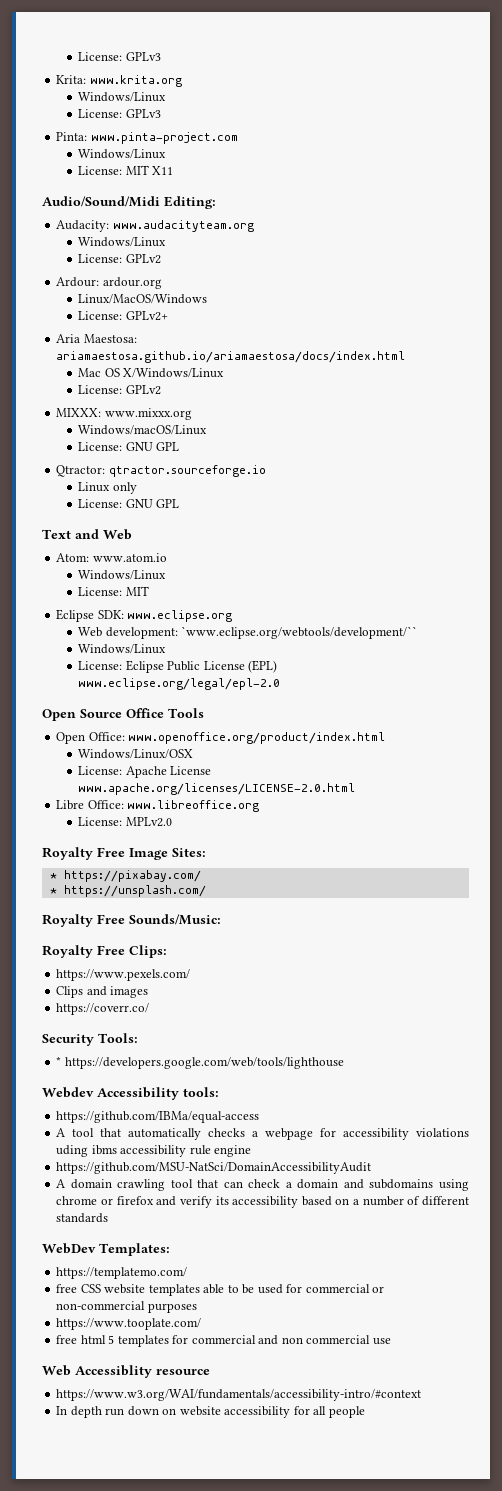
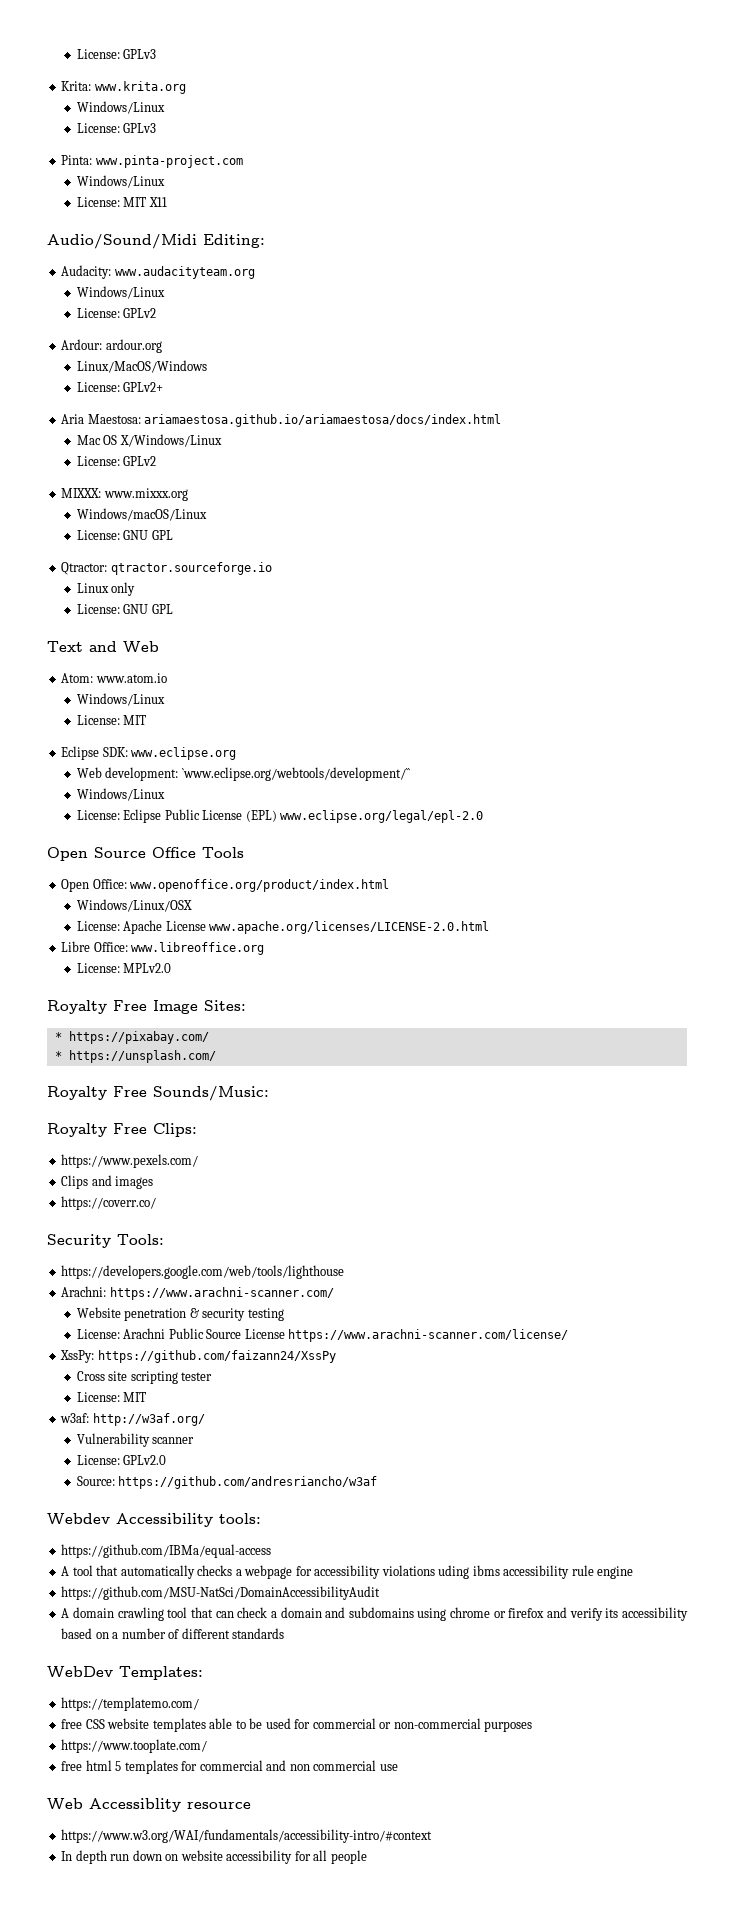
- * https://developers.google.com/web/tools/lighthouse
+ https://developers.google.com/web/tools/lighthouse
+ Arachni: https://www.arachni-scanner.com/
+ Website penetration & security testing
+ License: Arachni Public Source License https://www.arachni-scanner.com/license/
+ XssPy: https://github.com/faizann24/XssPy
+ Cross site scripting tester
+ License: MIT
+ w3af: http://w3af.org/
+ Vulnerability scanner
+ License: GPLv2.0
+ Source: https://github.com/andresriancho/w3af

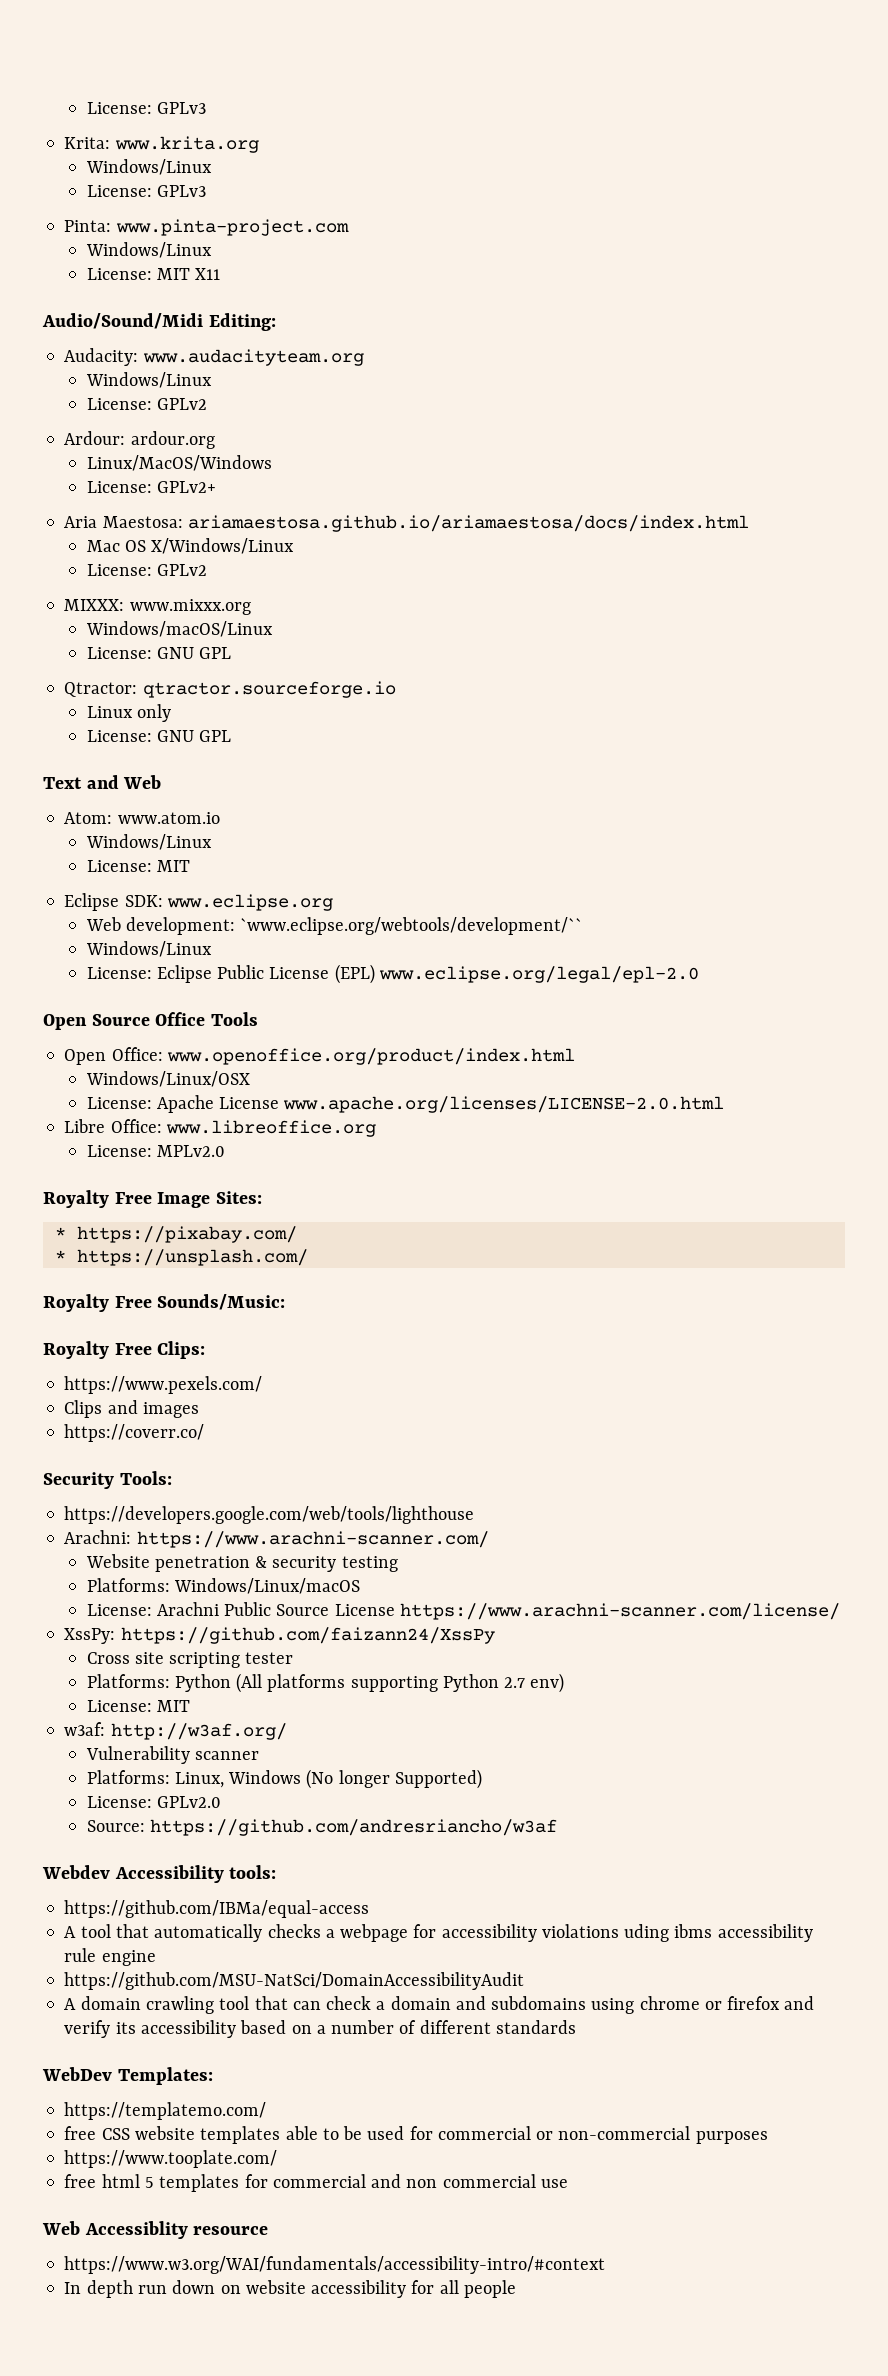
+ Platforms: Windows/Linux/macOS
+ Platforms: Python (All platforms supporting Python 2.7 env)
+ Platforms: Linux, Windows (No longer Supported)

